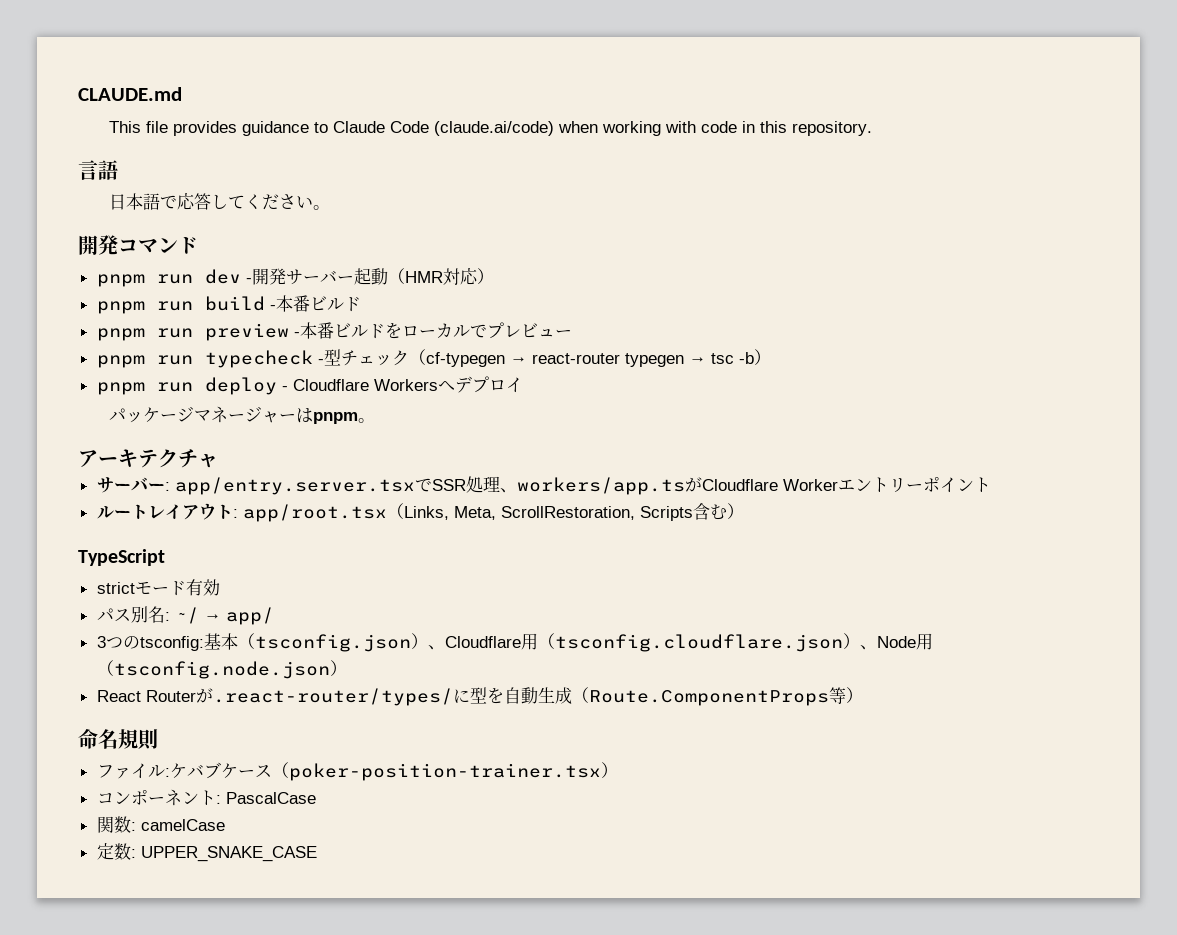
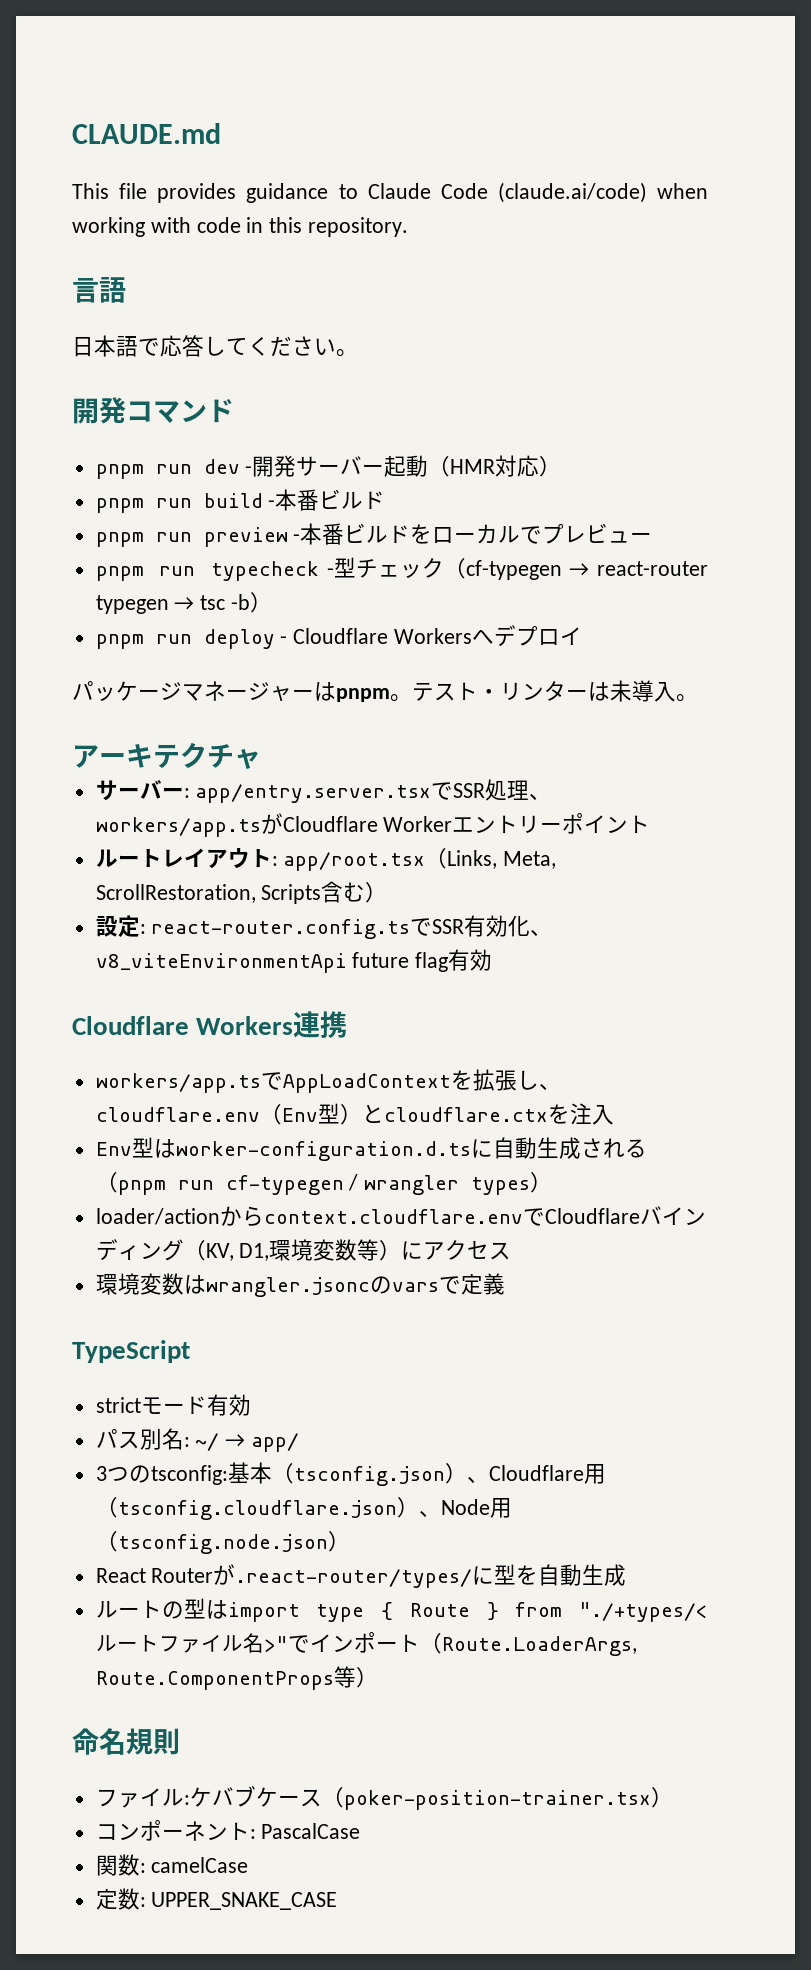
+ テスト・リンターは未導入。
+ 設定: react-router.config.tsでSSR有効化、v8_viteEnvironmentApi future flag有効
+ Cloudflare Workers連携
+ workers/app.tsでAppLoadContextを拡張し、cloudflare.env（Env型）とcloudflare.ctxを注入
+ Env型はworker-configuration.d.tsに自動生成される（pnpm run cf-typegen / wrangler types）
+ loader/actionからcontext.cloudflare.envでCloudflareバインディング（KV, D1,環境変数等）にアクセス
+ 環境変数はwrangler.jsoncのvarsで定義
- React Routerが.react-router/types/に型を自動生成（Route.ComponentProps等）
+ React Routerが.react-router/types/に型を自動生成
+ ルートの型はimport type { Route } from "./+types/<ルートファイル名>"でインポート（Route.LoaderArgs, Route.ComponentProps等）

